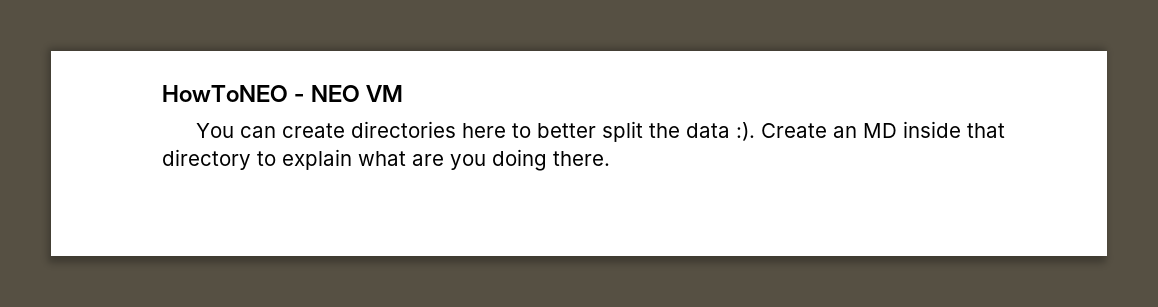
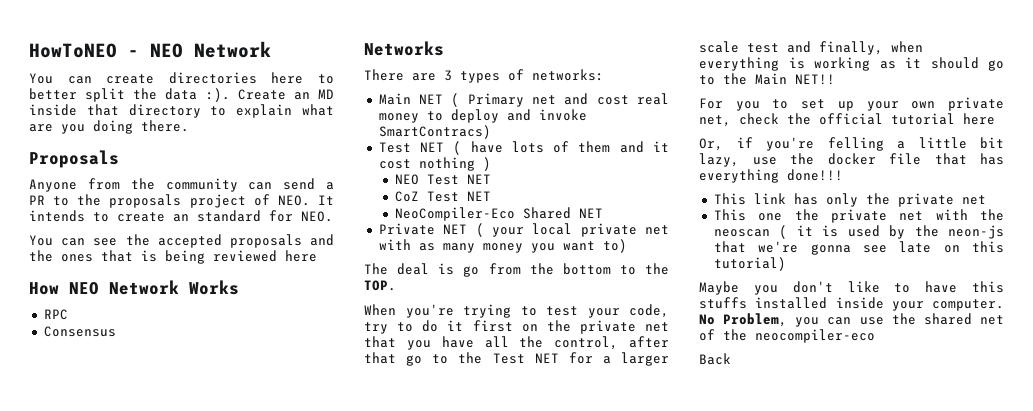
- HowToNEO - NEO VM
+ HowToNEO - NEO Network
+ Proposals
+ Anyone from the community can send a PR to the proposals project of NEO. It intends to create an standard for NEO.
+ You can see the accepted proposals and the ones that is being reviewed here
+ How NEO Network Works
+ RPC
+ Consensus
+ Networks
+ There are 3 types of networks:
+ Main NET ( Primary net and cost real money to deploy and invoke SmartContracs)
+ Test NET ( have lots of them and it cost nothing )
+ NEO Test NET
+ CoZ Test NET
+ NeoCompiler-Eco Shared NET
+ Private NET ( your local private net with as many money you want to)
+ The deal is go from the bottom to the TOP.
+ When you're trying to test your code, try to do it first on the private net that you have all the control, after that go to the Test NET for a larger scale test and finally, when everything is working as it should go to the Main NET!!
+ For you to set up your own private net, check the official tutorial here
+ Or, if you're felling a little bit lazy, use the docker file that has everything done!!!
+ This link has only the private net
+ This one the private net with the neoscan ( it is used by the neon-js that we're gonna see late on this tutorial)
+ Maybe you don't like to have this stuffs installed inside your computer. No Problem, you can use the shared net of the neocompiler-eco
+ Back

